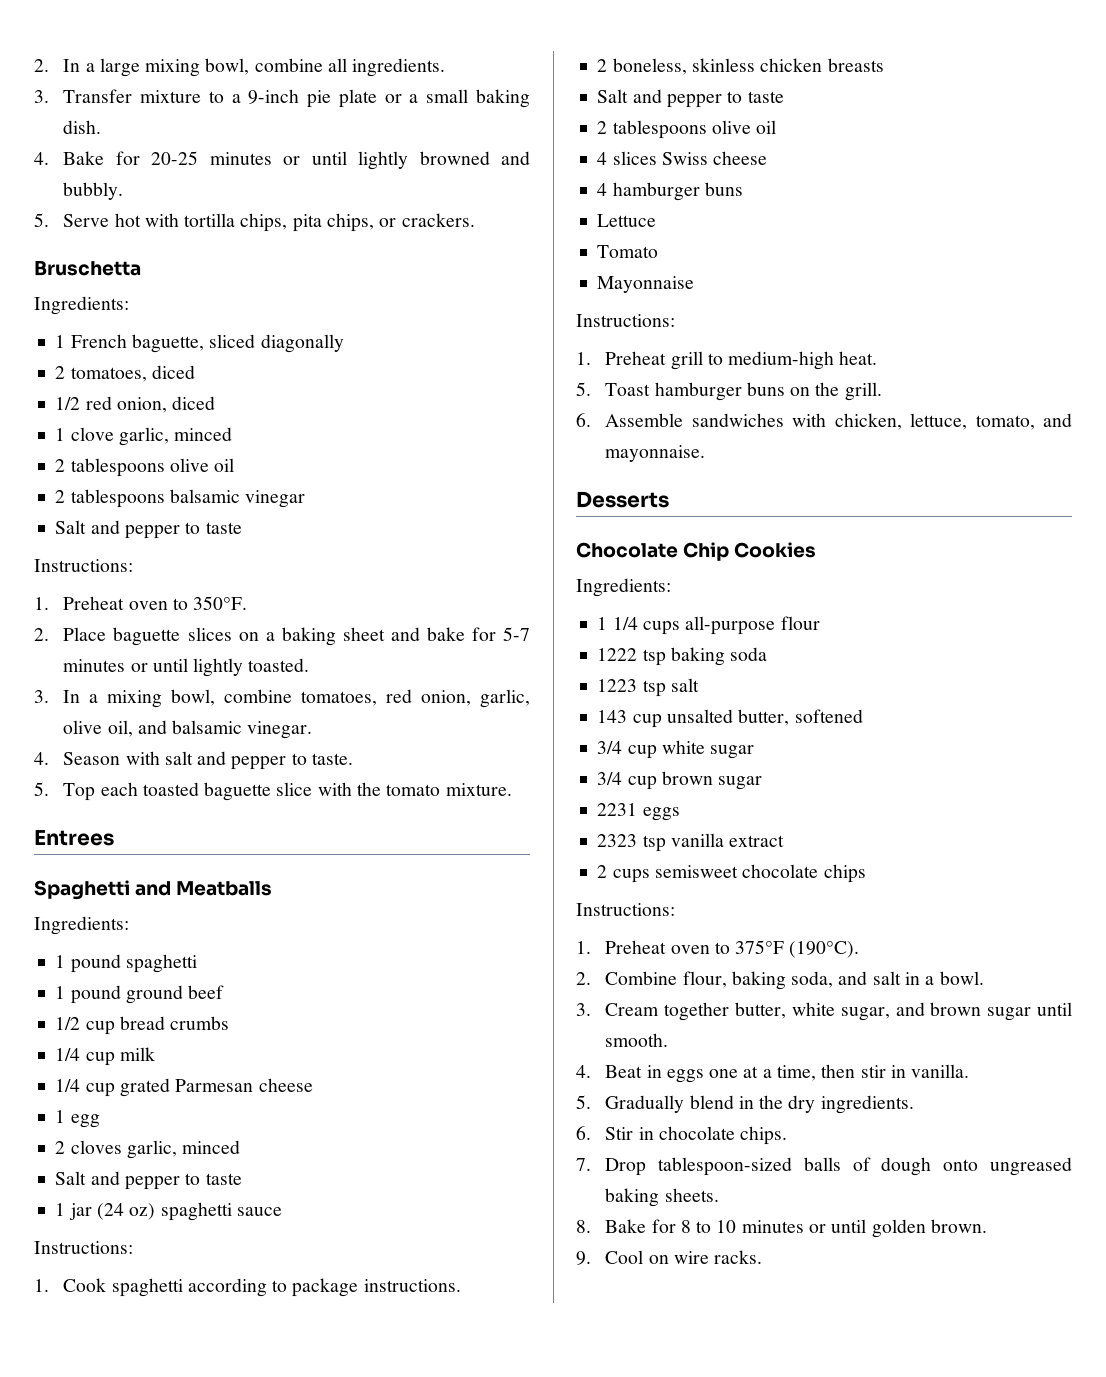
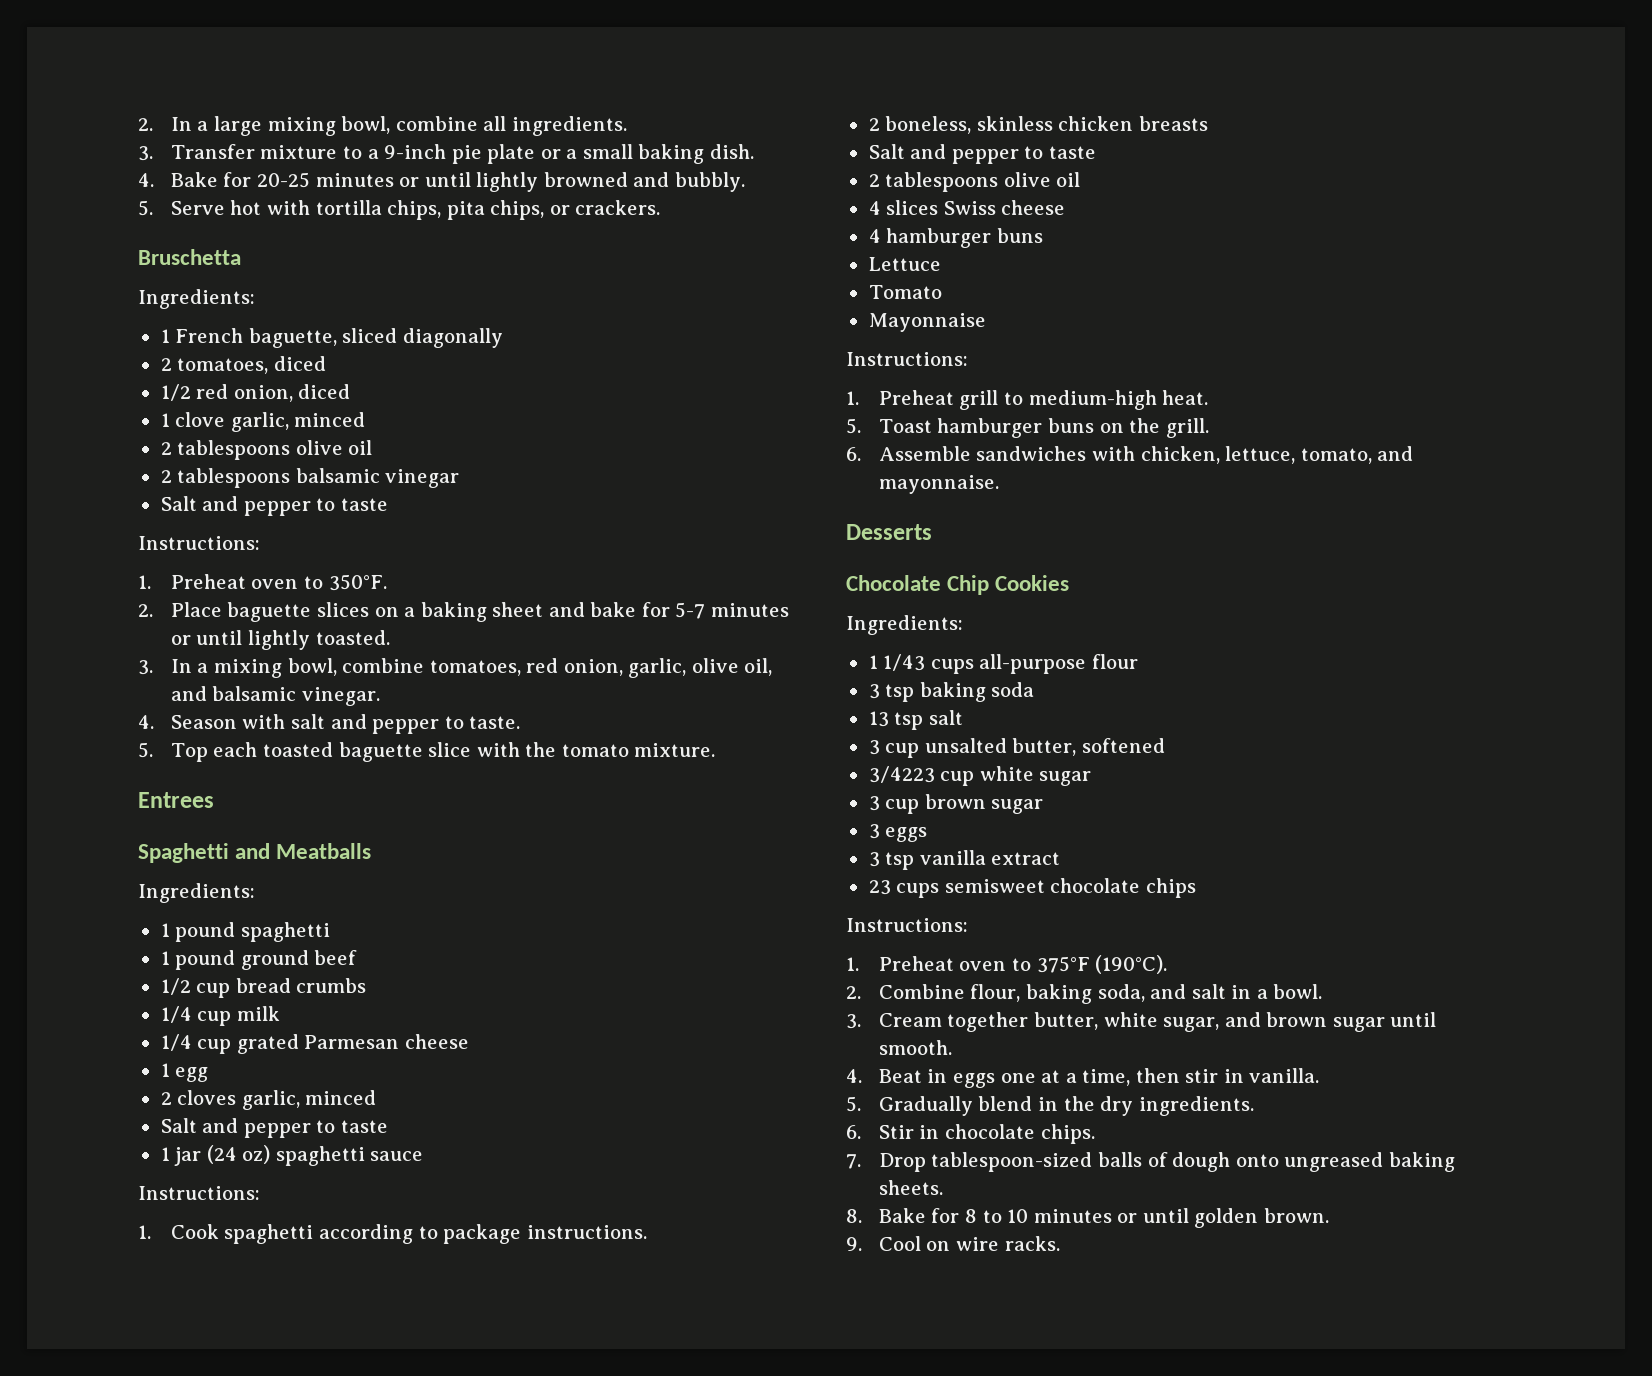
- 1 1/4 cups all-purpose flour
+ 1 1/43 cups all-purpose flour
- 1222 tsp baking soda
+ 3 tsp baking soda
- 1223 tsp salt
+ 13 tsp salt
- 143 cup unsalted butter, softened
+ 3 cup unsalted butter, softened
- 3/4 cup white sugar
+ 3/4223 cup white sugar
- 3/4 cup brown sugar
+ 3 cup brown sugar
- 2231 eggs
+ 3 eggs
- 2323 tsp vanilla extract
+ 3 tsp vanilla extract
- 2 cups semisweet chocolate chips
+ 23 cups semisweet chocolate chips

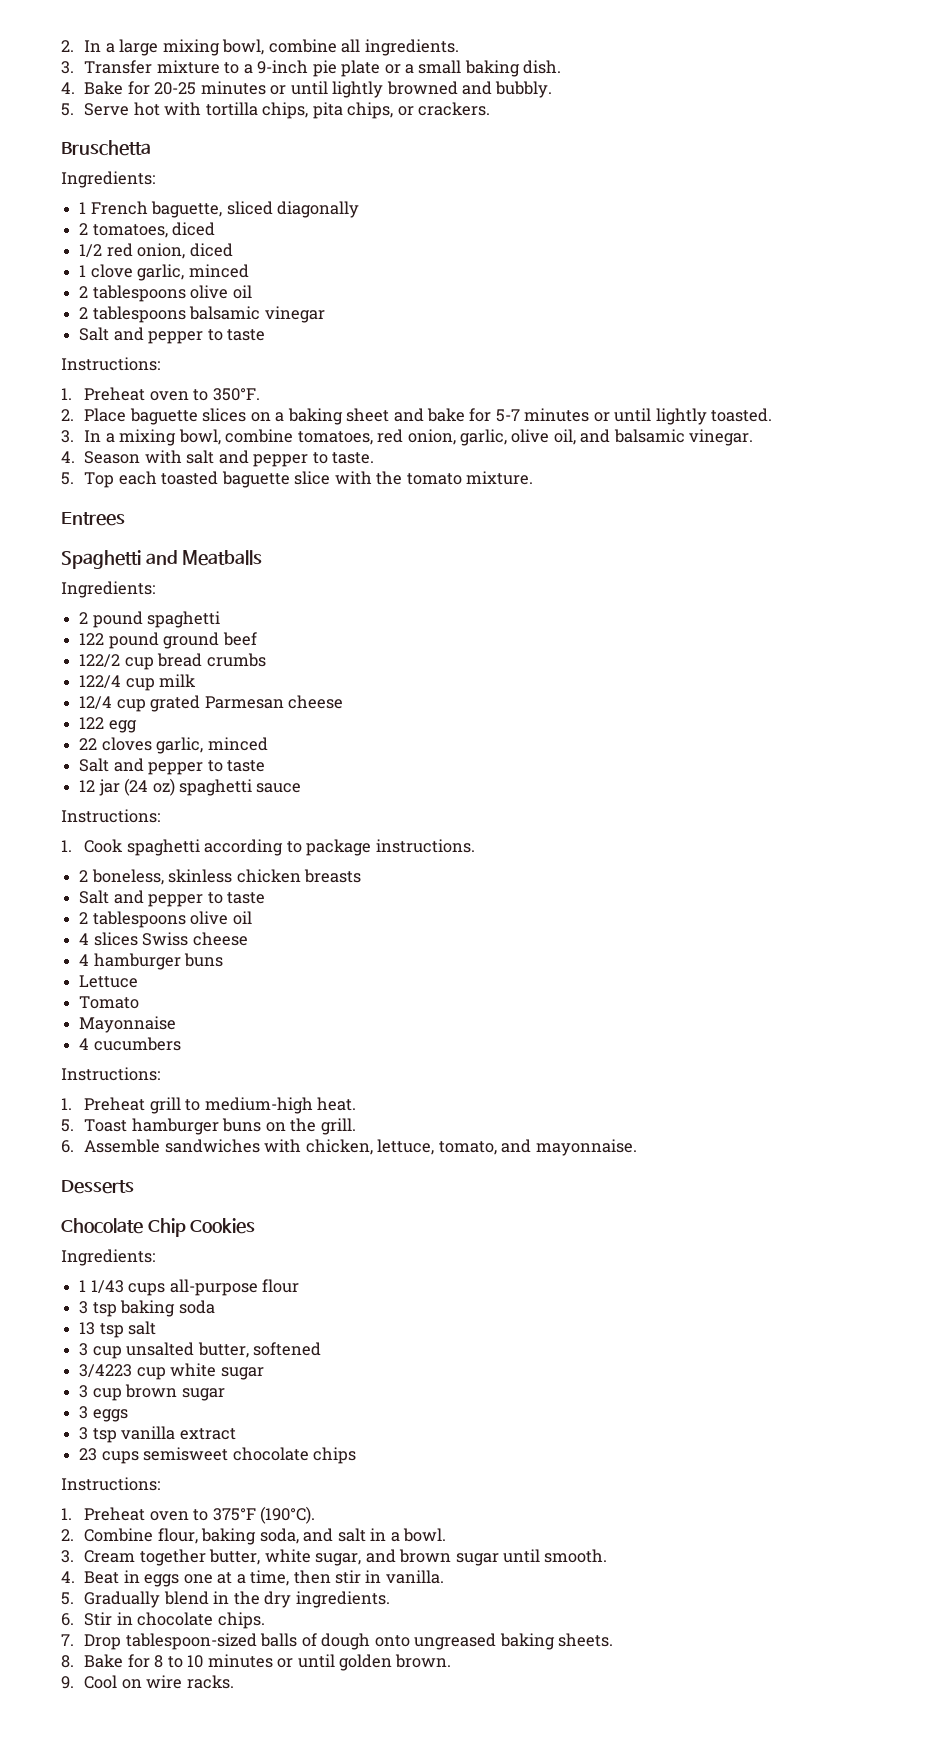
- 1 pound spaghetti
+ 2 pound spaghetti
- 1 pound ground beef
+ 122 pound ground beef
- 1/2 cup bread crumbs
+ 122/2 cup bread crumbs
- 1/4 cup milk
+ 122/4 cup milk
- 1/4 cup grated Parmesan cheese
+ 12/4 cup grated Parmesan cheese
- 1 egg
+ 122 egg
- 2 cloves garlic, minced
+ 22 cloves garlic, minced
- 1 jar (24 oz) spaghetti sauce
+ 12 jar (24 oz) spaghetti sauce
+ 4 cucumbers

